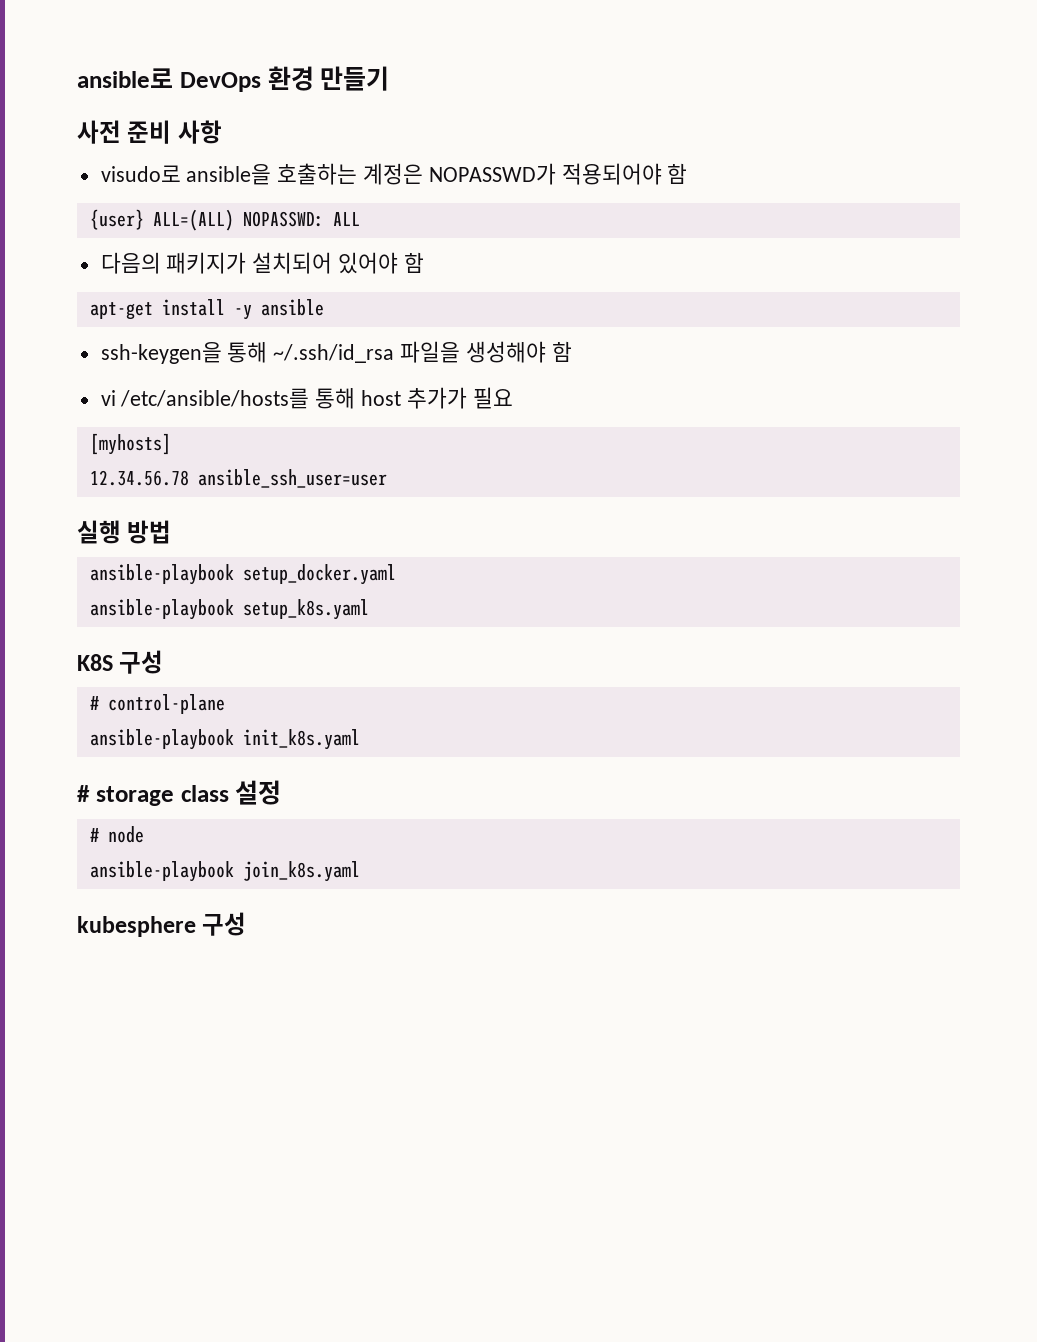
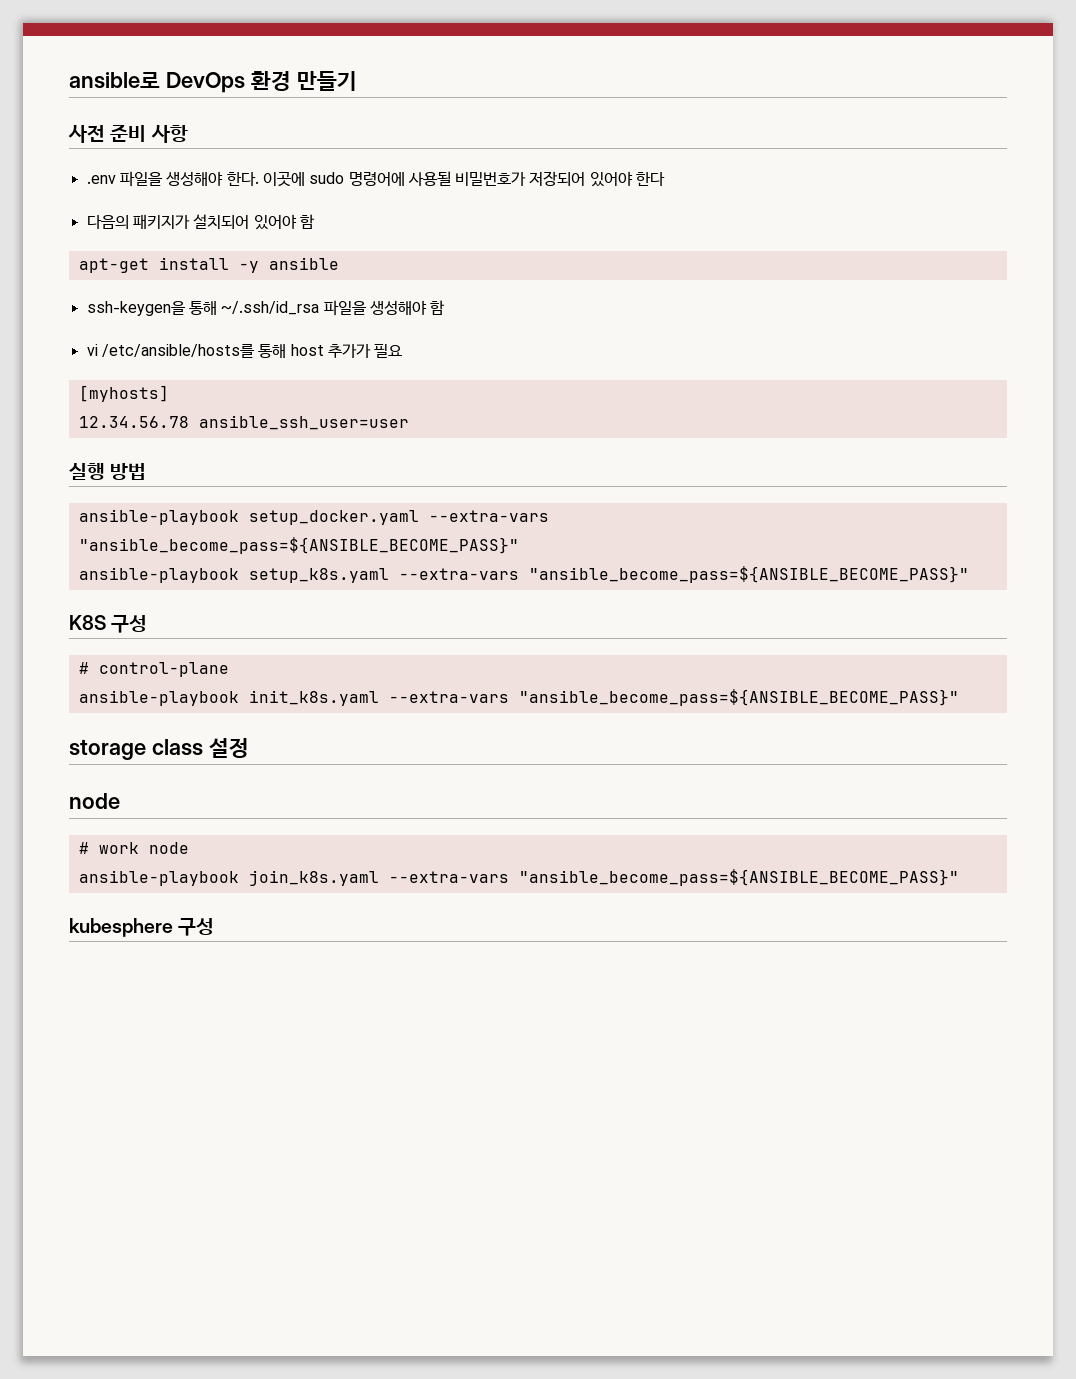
- visudo로 ansible을 호출하는 계정은 NOPASSWD가 적용되어야 함
- {user} ALL=(ALL) NOPASSWD: ALL
+ .env 파일을 생성해야 한다. 이곳에 sudo 명령어에 사용될 비밀번호가 저장되어 있어야 한다
- ansible-playbook setup_docker.yaml
+ ansible-playbook setup_docker.yaml --extra-vars "ansible_become_pass=${ANSIBLE_BECOME_PASS}"
- ansible-playbook setup_k8s.yaml
+ ansible-playbook setup_k8s.yaml --extra-vars "ansible_become_pass=${ANSIBLE_BECOME_PASS}"
- ansible-playbook init_k8s.yaml
- # storage class 설정
- # node
+ ansible-playbook init_k8s.yaml --extra-vars "ansible_become_pass=${ANSIBLE_BECOME_PASS}"
+ storage class 설정
+ node
+ # work node
- ansible-playbook join_k8s.yaml
+ ansible-playbook join_k8s.yaml --extra-vars "ansible_become_pass=${ANSIBLE_BECOME_PASS}"

